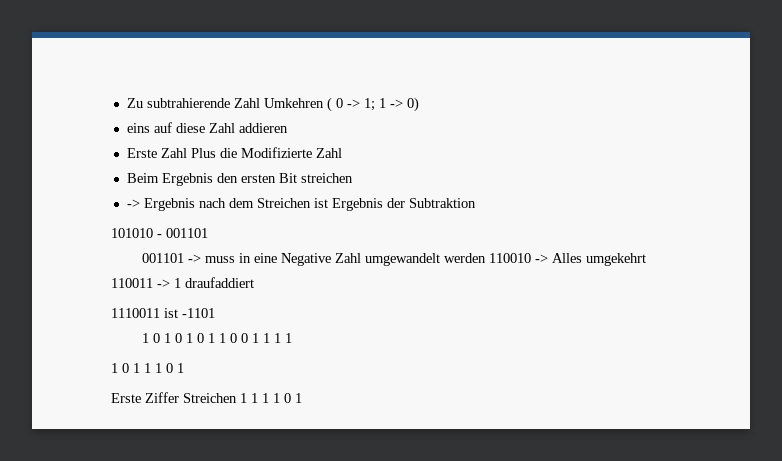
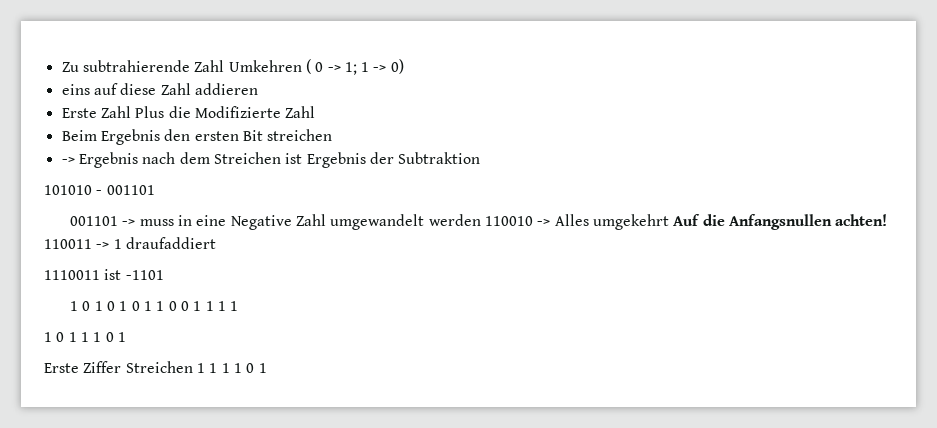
- 001101 -> muss in eine Negative Zahl umgewandelt werden 110010 -> Alles umgekehrt 110011 -> 1 draufaddiert
+ 001101 -> muss in eine Negative Zahl umgewandelt werden 110010 -> Alles umgekehrt Auf die Anfangsnullen achten! 110011 -> 1 draufaddiert

